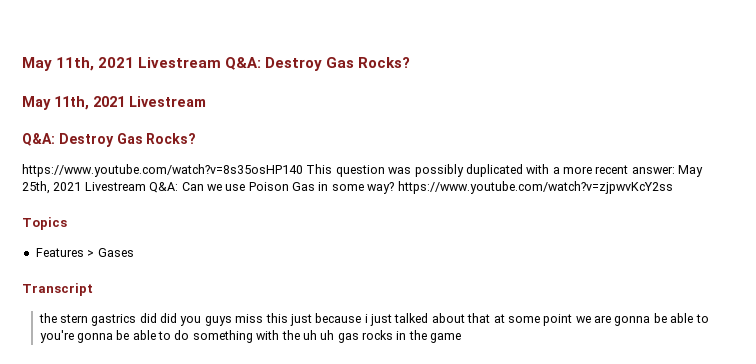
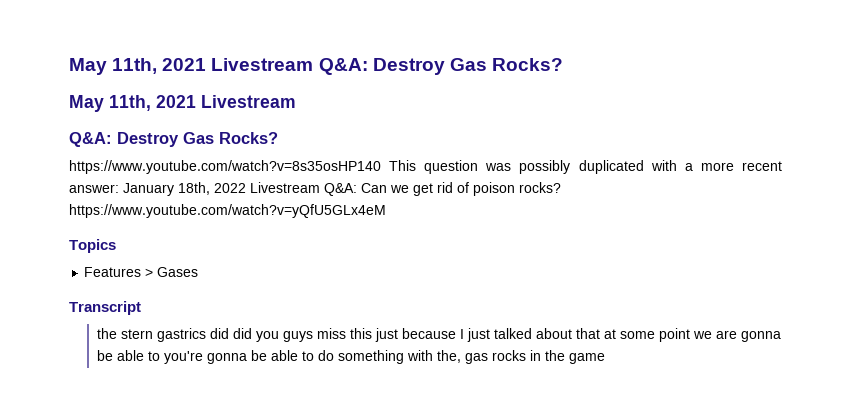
- https://www.youtube.com/watch?v=8s35osHP140 This question was possibly duplicated with a more recent answer: May 25th, 2021 Livestream Q&A: Can we use Poison Gas in some way? https://www.youtube.com/watch?v=zjpwvKcY2ss
+ https://www.youtube.com/watch?v=8s35osHP140 This question was possibly duplicated with a more recent answer: January 18th, 2022 Livestream Q&A: Can we get rid of poison rocks? https://www.youtube.com/watch?v=yQfU5GLx4eM
- the stern gastrics did did you guys miss this just because i just talked about that at some point we are gonna be able to you're gonna be able to do something with the uh uh gas rocks in the game
+ the stern gastrics did did you guys miss this just because I just talked about that at some point we are gonna be able to you're gonna be able to do something with the, gas rocks in the game

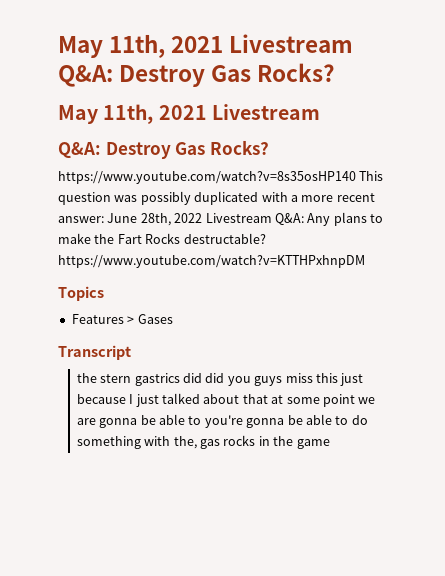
- https://www.youtube.com/watch?v=8s35osHP140 This question was possibly duplicated with a more recent answer: January 18th, 2022 Livestream Q&A: Can we get rid of poison rocks? https://www.youtube.com/watch?v=yQfU5GLx4eM
+ https://www.youtube.com/watch?v=8s35osHP140 This question was possibly duplicated with a more recent answer: June 28th, 2022 Livestream Q&A: Any plans to make the Fart Rocks destructable? https://www.youtube.com/watch?v=KTTHPxhnpDM

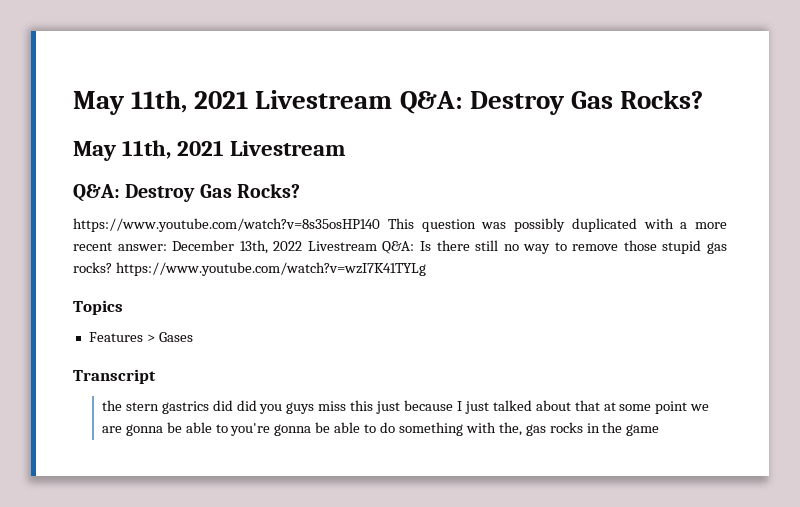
- https://www.youtube.com/watch?v=8s35osHP140 This question was possibly duplicated with a more recent answer: June 28th, 2022 Livestream Q&A: Any plans to make the Fart Rocks destructable? https://www.youtube.com/watch?v=KTTHPxhnpDM
+ https://www.youtube.com/watch?v=8s35osHP140 This question was possibly duplicated with a more recent answer: December 13th, 2022 Livestream Q&A: Is there still no way to remove those stupid gas rocks? https://www.youtube.com/watch?v=wzI7K41TYLg

